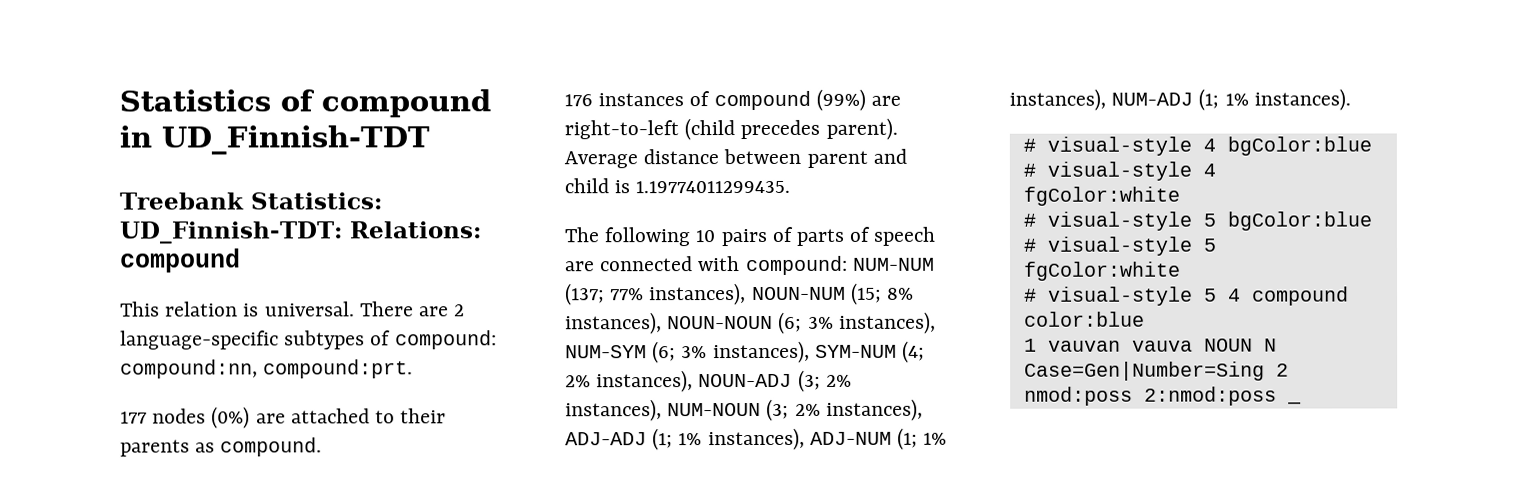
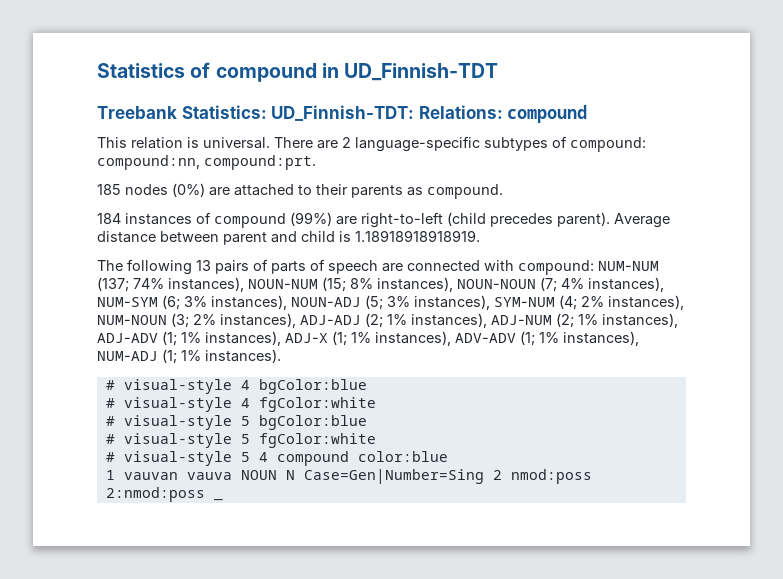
- 177 nodes (0%) are attached to their parents as compound.
+ 185 nodes (0%) are attached to their parents as compound.
- 176 instances of compound (99%) are right-to-left (child precedes parent).
+ 184 instances of compound (99%) are right-to-left (child precedes parent).
- Average distance between parent and child is 1.19774011299435.
+ Average distance between parent and child is 1.18918918918919.
- The following 10 pairs of parts of speech are connected with compound: NUM-NUM (137; 77% instances), NOUN-NUM (15; 8% instances), NOUN-NOUN (6; 3% instances), NUM-SYM (6; 3% instances), SYM-NUM (4; 2% instances), NOUN-ADJ (3; 2% instances), NUM-NOUN (3; 2% instances), ADJ-ADJ (1; 1% instances), ADJ-NUM (1; 1% instances), NUM-ADJ (1; 1% instances).
+ The following 13 pairs of parts of speech are connected with compound: NUM-NUM (137; 74% instances), NOUN-NUM (15; 8% instances), NOUN-NOUN (7; 4% instances), NUM-SYM (6; 3% instances), NOUN-ADJ (5; 3% instances), SYM-NUM (4; 2% instances), NUM-NOUN (3; 2% instances), ADJ-ADJ (2; 1% instances), ADJ-NUM (2; 1% instances), ADJ-ADV (1; 1% instances), ADJ-X (1; 1% instances), ADV-ADV (1; 1% instances), NUM-ADJ (1; 1% instances).

